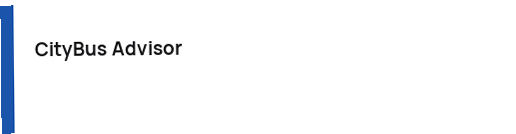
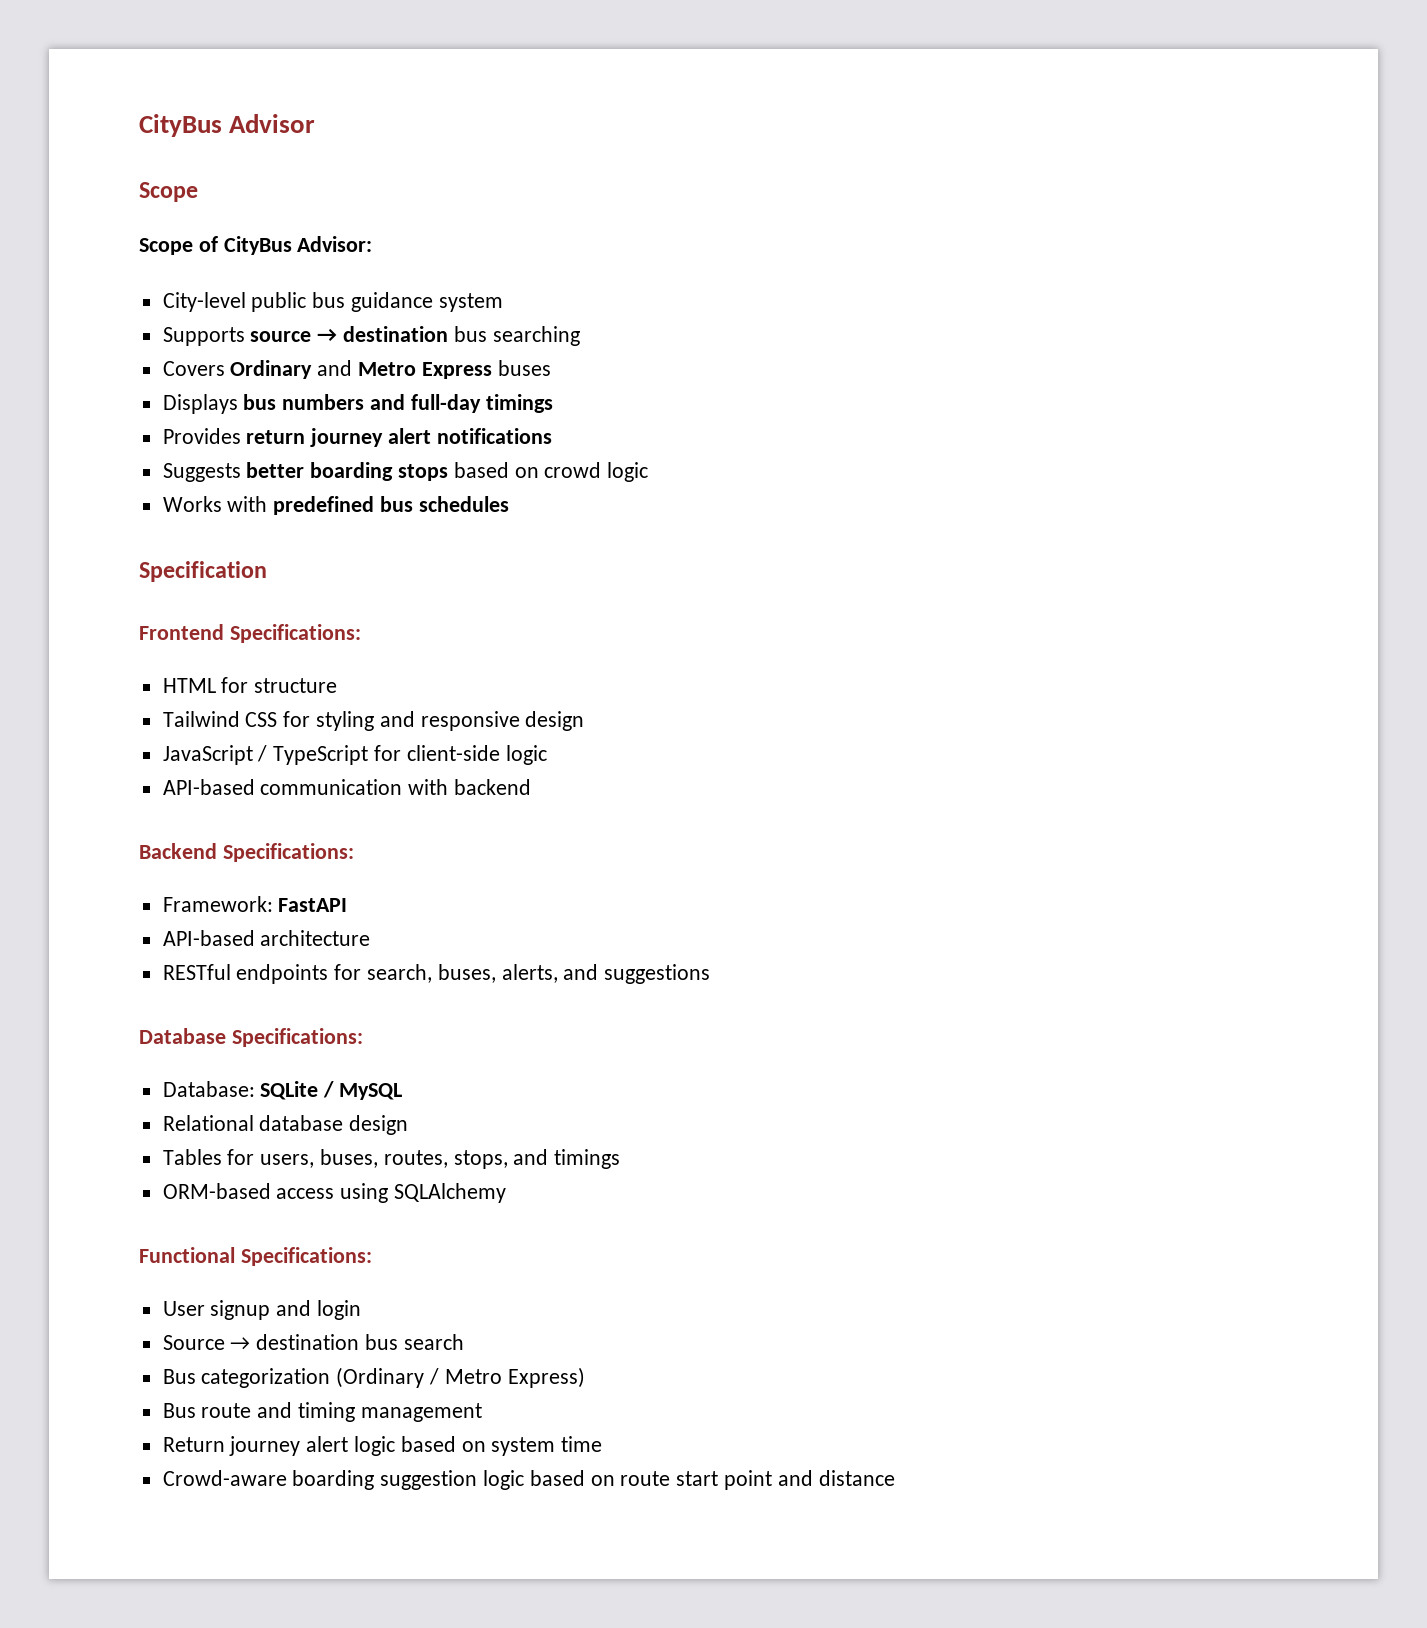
  CityBus Advisor
+ Scope
+ Scope of CityBus Advisor:
+ City-level public bus guidance system
+ Supports source → destination bus searching
+ Covers Ordinary and Metro Express buses
+ Displays bus numbers and full-day timings
+ Provides return journey alert notifications
+ Suggests better boarding stops based on crowd logic
+ Works with predefined bus schedules
+ Specification
+ Frontend Specifications:
+ HTML for structure
+ Tailwind CSS for styling and responsive design
+ JavaScript / TypeScript for client-side logic
+ API-based communication with backend
+ Backend Specifications:
+ Framework: FastAPI
+ API-based architecture
+ RESTful endpoints for search, buses, alerts, and suggestions
+ Database Specifications:
+ Database: SQLite / MySQL
+ Relational database design
+ Tables for users, buses, routes, stops, and timings
+ ORM-based access using SQLAlchemy
+ Functional Specifications:
+ User signup and login
+ Source → destination bus search
+ Bus categorization (Ordinary / Metro Express)
+ Bus route and timing management
+ Return journey alert logic based on system time
+ Crowd-aware boarding suggestion logic based on route start point and distance

